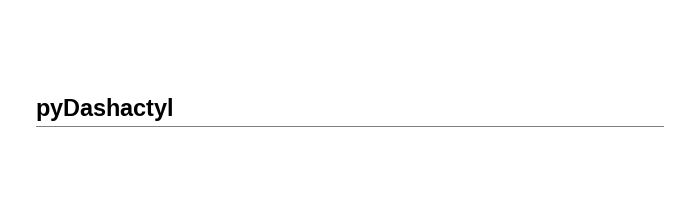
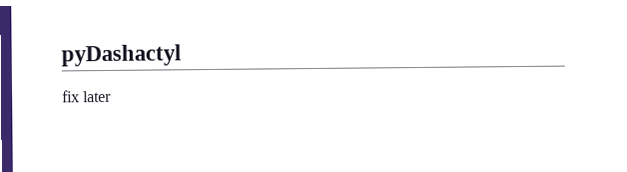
+ fix later

